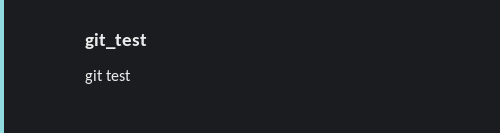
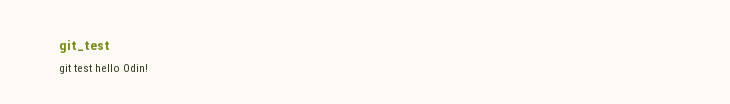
- git test
+ git test hello Odin!

